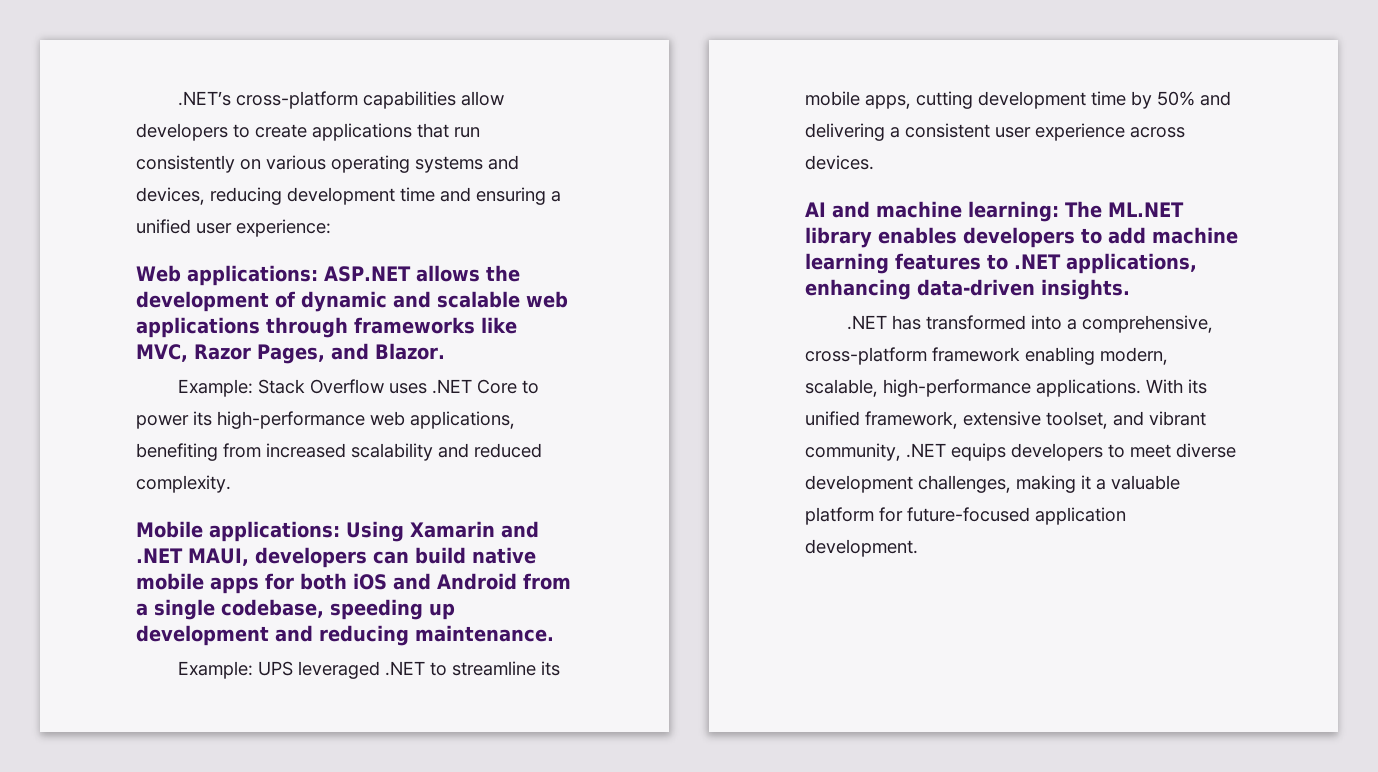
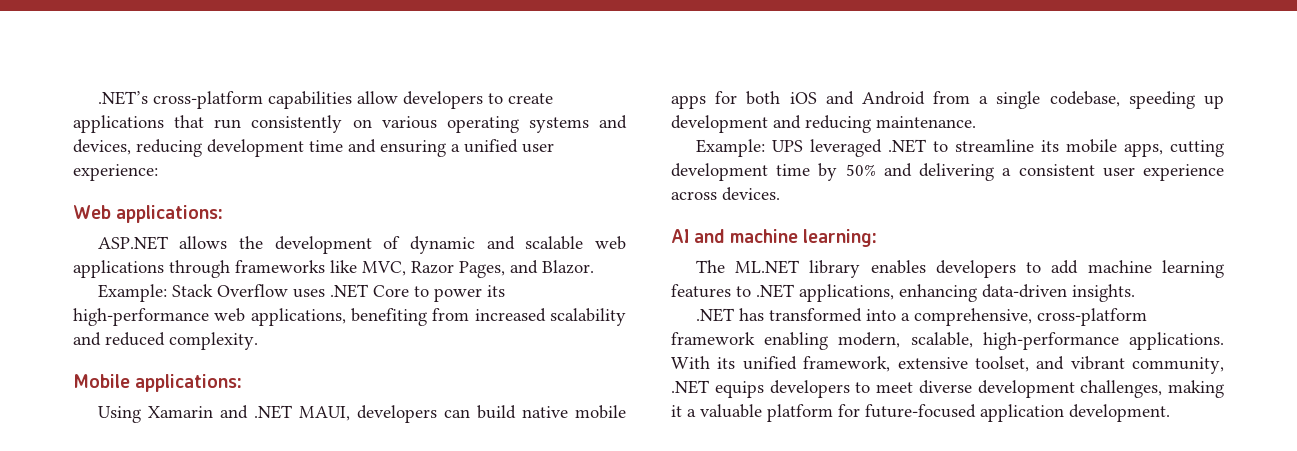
- Web applications: ASP.NET allows the development of dynamic and scalable web applications through frameworks like MVC, Razor Pages, and Blazor.
+ Web applications:
+ ASP.NET allows the development of dynamic and scalable web applications through frameworks like MVC, Razor Pages, and Blazor.
- Mobile applications: Using Xamarin and .NET MAUI, developers can build native mobile apps for both iOS and Android from a single codebase, speeding up development and reducing maintenance.
+ Mobile applications:
+ Using Xamarin and .NET MAUI, developers can build native mobile apps for both iOS and Android from a single codebase, speeding up development and reducing maintenance.
- AI and machine learning: The ML.NET library enables developers to add machine learning features to .NET applications, enhancing data-driven insights.
+ AI and machine learning:
+ The ML.NET library enables developers to add machine learning features to .NET applications, enhancing data-driven insights.

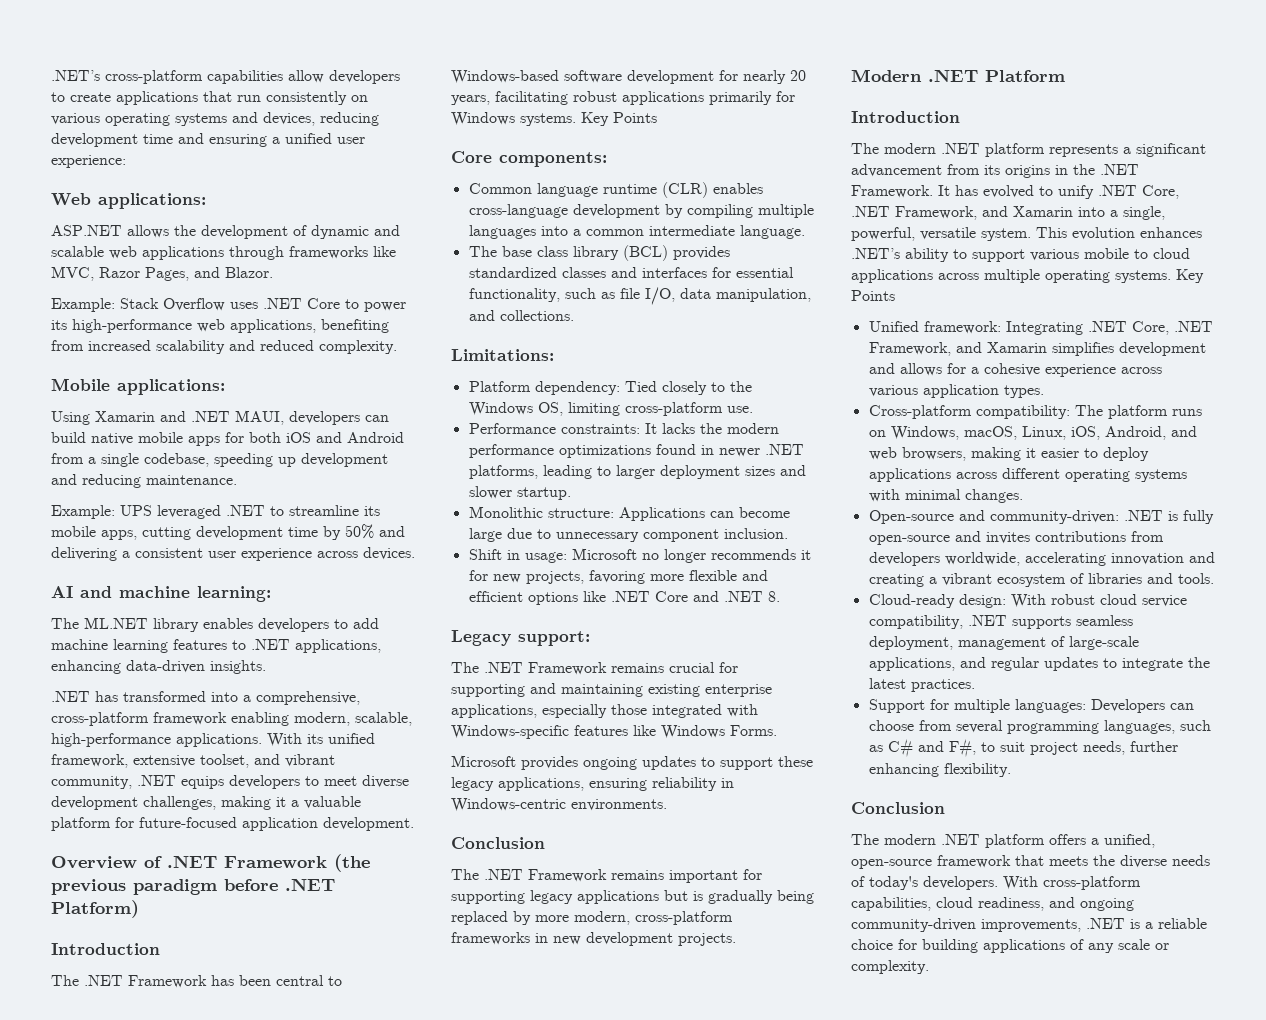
+ Overview of .NET Framework (the previous paradigm before .NET Platform)
+ Introduction
+ The .NET Framework has been central to Windows-based software development for nearly 20 years, facilitating robust applications primarily for Windows systems. Key Points
+ Core components:
+ Common language runtime (CLR) enables cross-language development by compiling multiple languages into a common intermediate language.
+ The base class library (BCL) provides standardized classes and interfaces for essential functionality, such as file I/O, data manipulation, and collections.
+ Limitations:
+ Platform dependency: Tied closely to the Windows OS, limiting cross-platform use.
+ Performance constraints: It lacks the modern performance optimizations found in newer .NET platforms, leading to larger deployment sizes and slower startup.
+ Monolithic structure: Applications can become large due to unnecessary component inclusion.
+ Shift in usage: Microsoft no longer recommends it for new projects, favoring more flexible and efficient options like .NET Core and .NET 8.
+ Legacy support:
+ The .NET Framework remains crucial for supporting and maintaining existing enterprise applications, especially those integrated with Windows-specific features like Windows Forms.
+ Microsoft provides ongoing updates to support these legacy applications, ensuring reliability in Windows-centric environments.
+ Conclusion
+ The .NET Framework remains important for supporting legacy applications but is gradually being replaced by more modern, cross-platform frameworks in new development projects.
+ Modern .NET Platform
+ Introduction
+ The modern .NET platform represents a significant advancement from its origins in the .NET Framework. It has evolved to unify .NET Core, .NET Framework, and Xamarin into a single, powerful, versatile system. This evolution enhances .NET’s ability to support various mobile to cloud applications across multiple operating systems. Key Points
+ Unified framework: Integrating .NET Core, .NET Framework, and Xamarin simplifies development and allows for a cohesive experience across various application types.
+ Cross-platform compatibility: The platform runs on Windows, macOS, Linux, iOS, Android, and web browsers, making it easier to deploy applications across different operating systems with minimal changes.
+ Open-source and community-driven: .NET is fully open-source and invites contributions from developers worldwide, accelerating innovation and creating a vibrant ecosystem of libraries and tools.
+ Cloud-ready design: With robust cloud service compatibility, .NET supports seamless deployment, management of large-scale applications, and regular updates to integrate the latest practices.
+ Support for multiple languages: Developers can choose from several programming languages, such as C# and F#, to suit project needs, further enhancing flexibility.
+ Conclusion
+ The modern .NET platform offers a unified, open-source framework that meets the diverse needs of today's developers. With cross-platform capabilities, cloud readiness, and ongoing community-driven improvements, .NET is a reliable choice for building applications of any scale or complexity.

